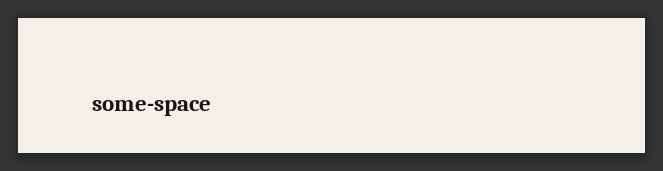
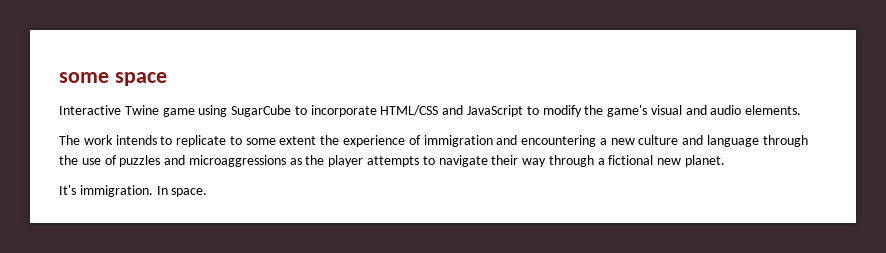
- some-space
+ some space
+ Interactive Twine game using SugarCube to incorporate HTML/CSS and JavaScript to modify the game's visual and audio elements.
+ The work intends to replicate to some extent the experience of immigration and encountering a new culture and language through the use of puzzles and microaggressions as the player attempts to navigate their way through a fictional new planet.
+ It's immigration. In space.

